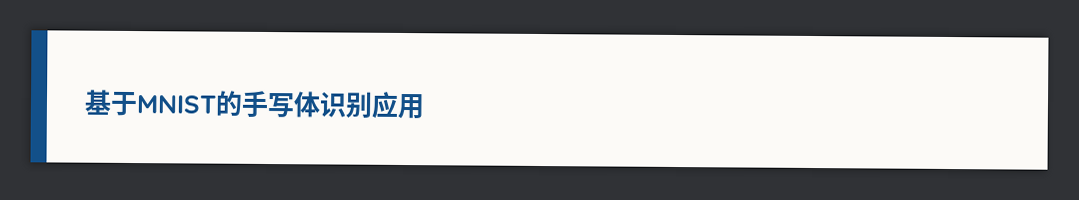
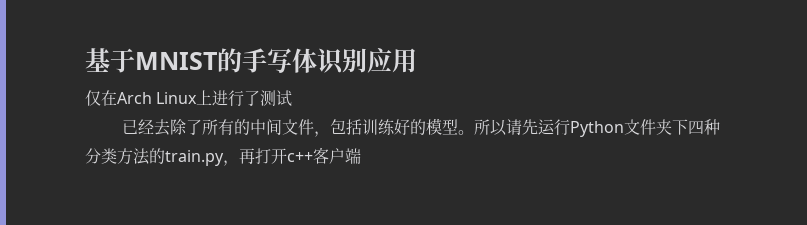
+ 仅在Arch Linux上进行了测试
+ 已经去除了所有的中间文件，包括训练好的模型。所以请先运行Python文件夹下四种分类方法的train.py，再打开c++客户端

